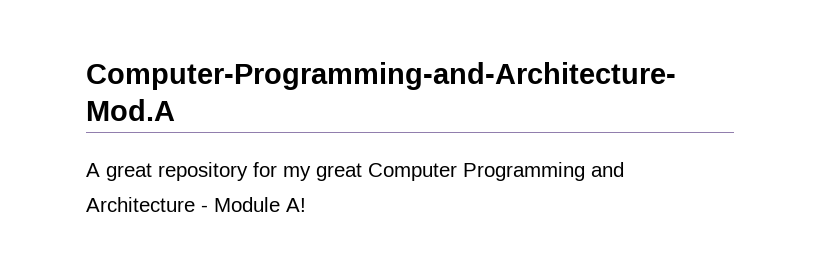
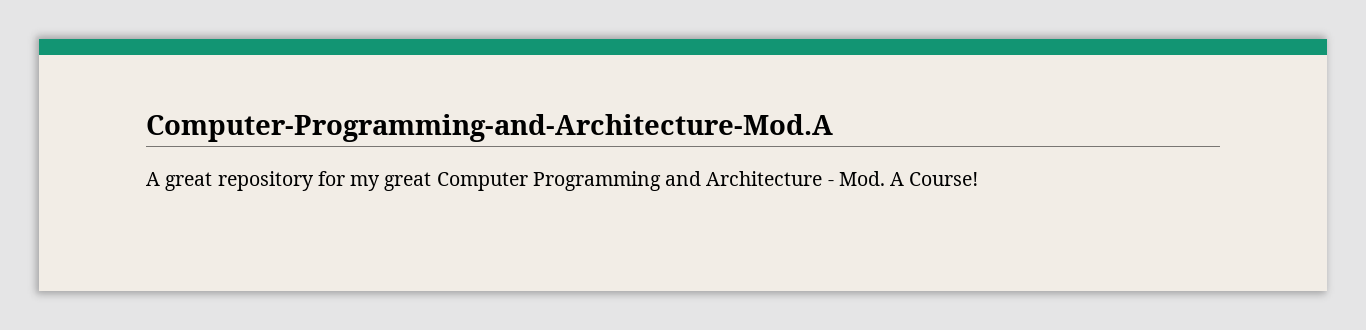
- A great repository for my great Computer Programming and Architecture - Module A!
+ A great repository for my great Computer Programming and Architecture - Mod. A Course!

